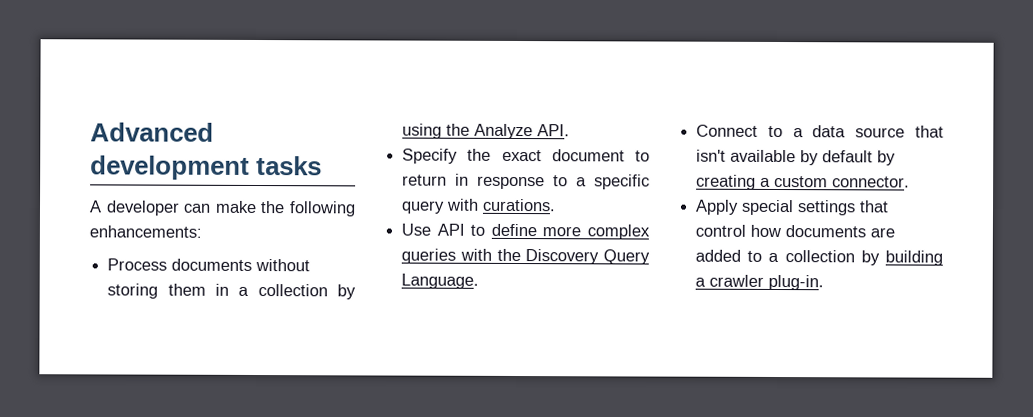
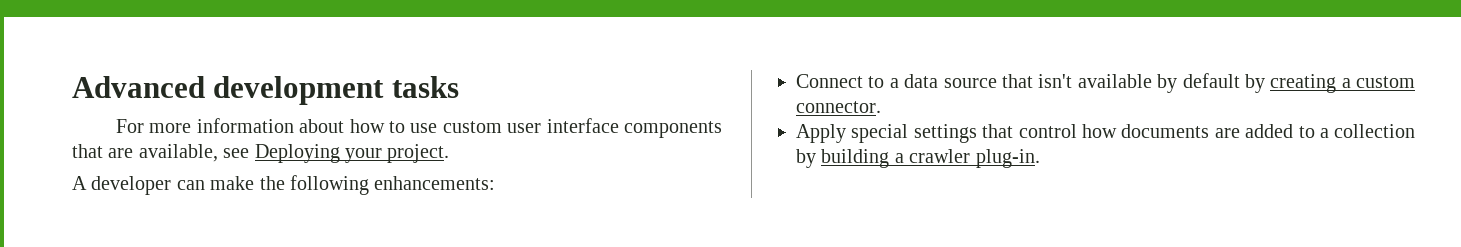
+ For more information about how to use custom user interface components that are available, see Deploying your project.
- Process documents without storing them in a collection by using the Analyze API.
- Specify the exact document to return in response to a specific query with curations.
- Use API to define more complex queries with the Discovery Query Language.

